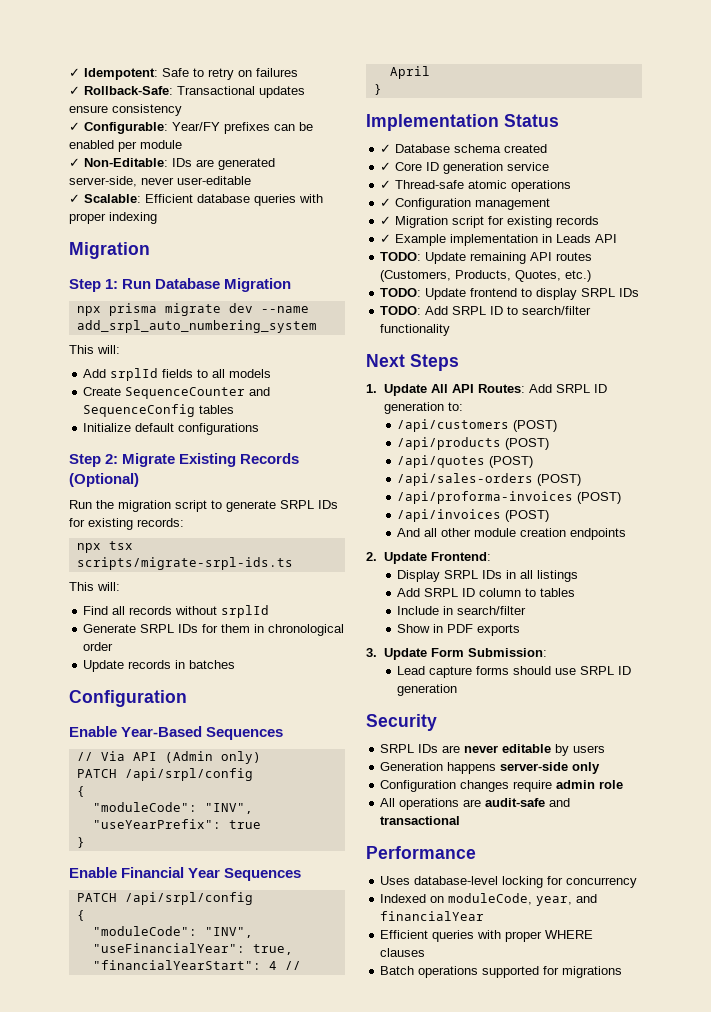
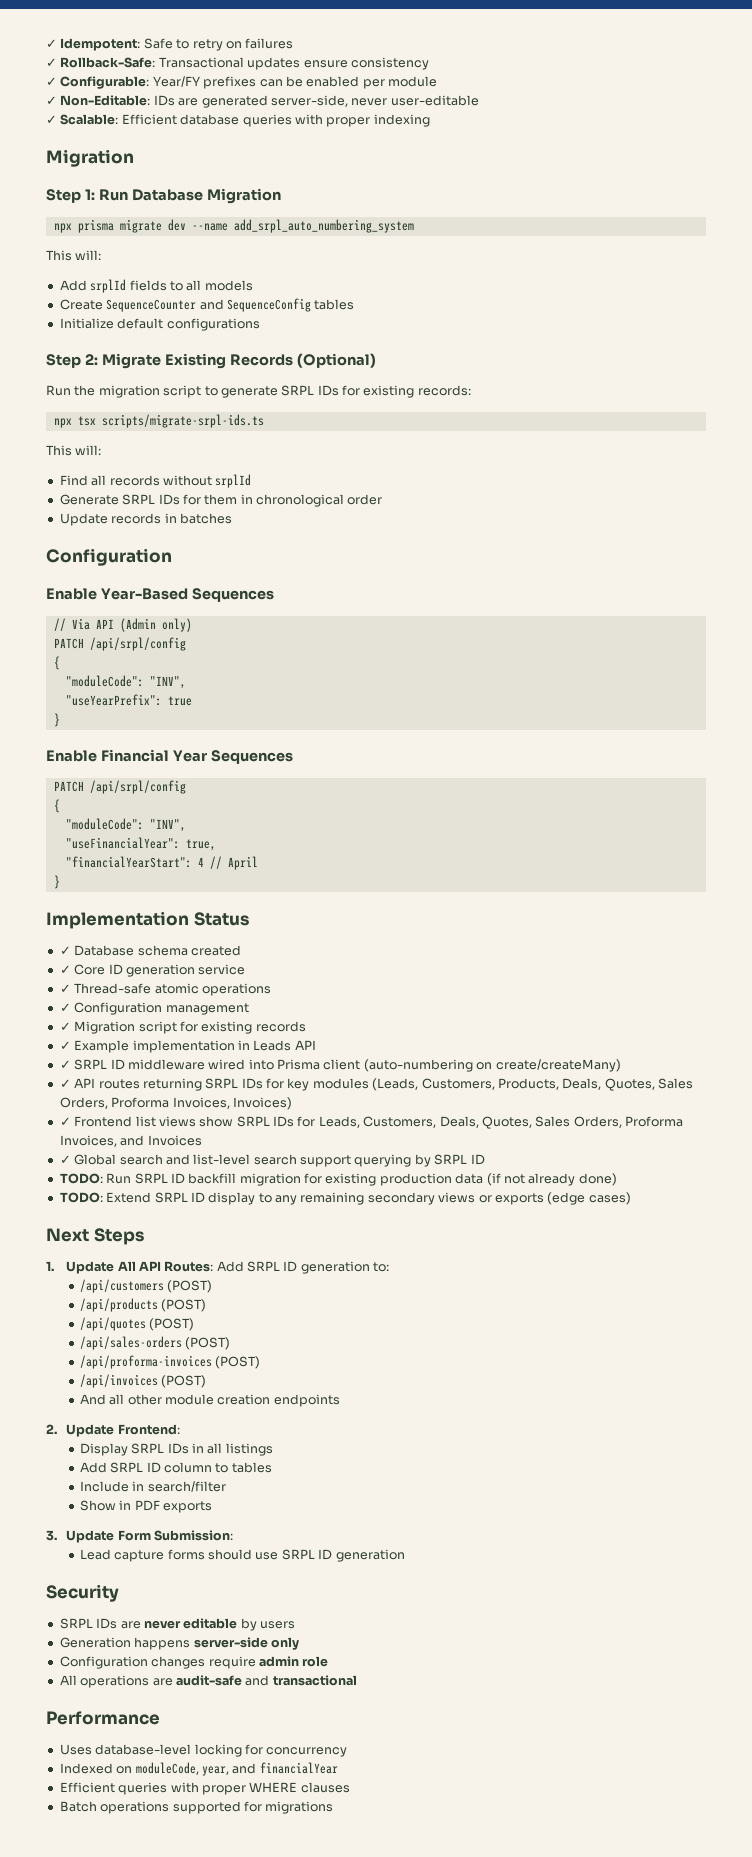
- TODO: Update remaining API routes (Customers, Products, Quotes, etc.)
- TODO: Update frontend to display SRPL IDs
- TODO: Add SRPL ID to search/filter functionality
+ ✓ SRPL ID middleware wired into Prisma client (auto-numbering on create/createMany)
+ ✓ API routes returning SRPL IDs for key modules (Leads, Customers, Products, Deals, Quotes, Sales Orders, Proforma Invoices, Invoices)
+ ✓ Frontend list views show SRPL IDs for Leads, Customers, Deals, Quotes, Sales Orders, Proforma Invoices, and Invoices
+ ✓ Global search and list-level search support querying by SRPL ID
+ TODO: Run SRPL ID backfill migration for existing production data (if not already done)
+ TODO: Extend SRPL ID display to any remaining secondary views or exports (edge cases)

